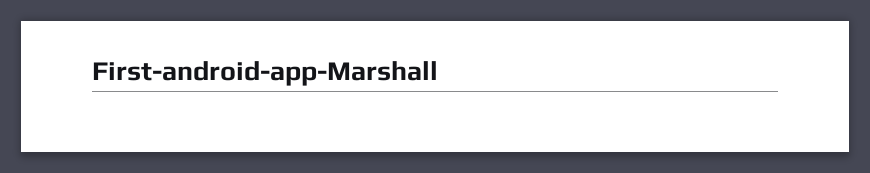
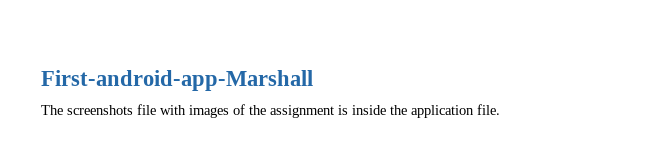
+ The screenshots file with images of the assignment is inside the application file.

